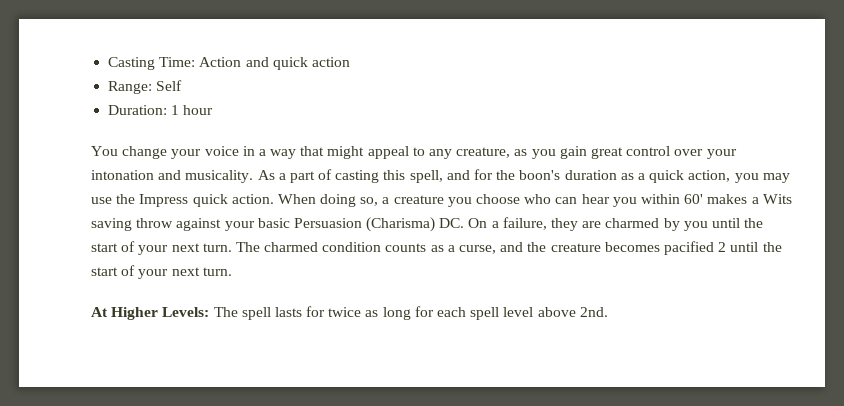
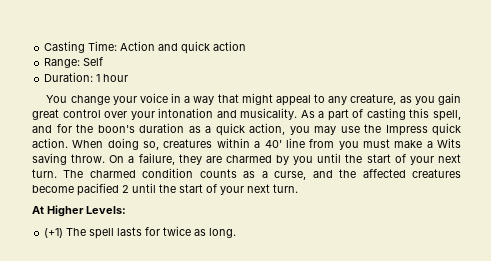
- When doing so, a creature you choose who can hear you within 60' makes a Wits saving throw against your basic Persuasion (Charisma) DC. On a failure, they are charmed by you until the start of your next turn.
+ When doing so, creatures within a 40' line from you must make a Wits saving throw. On a failure, they are charmed by you until the start of your next turn.
- The charmed condition counts as a curse, and the creature becomes pacified 2 until the start of your next turn.
+ The charmed condition counts as a curse, and the affected creatures become pacified 2 until the start of your next turn.
- At Higher Levels: The spell lasts for twice as long for each spell level above 2nd.
+ At Higher Levels:
+ (+1) The spell lasts for twice as long.

